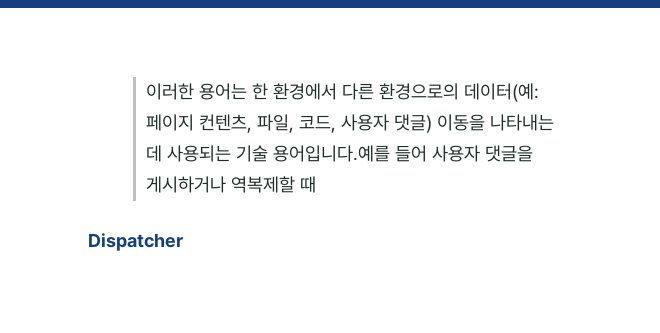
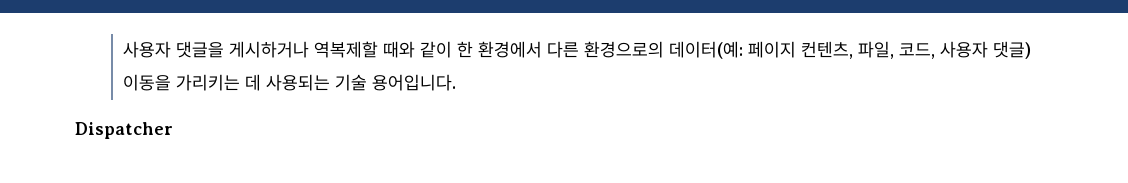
- 이러한 용어는 한 환경에서 다른 환경으로의 데이터(예: 페이지 컨텐츠, 파일, 코드, 사용자 댓글) 이동을 나타내는 데 사용되는 기술 용어입니다.예를 들어 사용자 댓글을 게시하거나 역복제할 때
+ 사용자 댓글을 게시하거나 역복제할 때와 같이 한 환경에서 다른 환경으로의 데이터(예: 페이지 컨텐츠, 파일, 코드, 사용자 댓글) 이동을 가리키는 데 사용되는 기술 용어입니다.

